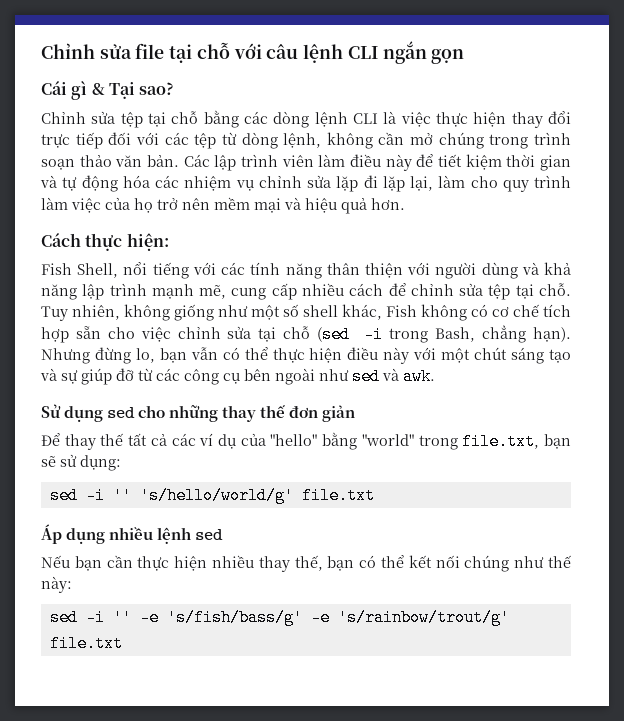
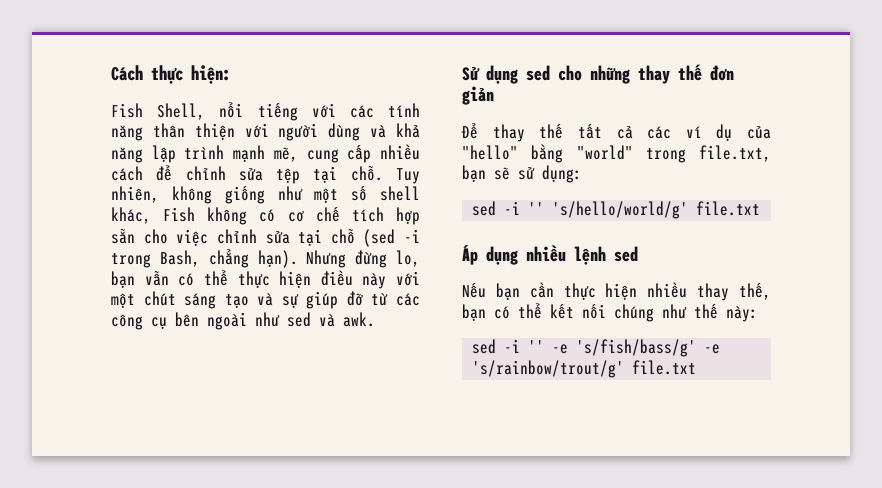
- Chỉnh sửa file tại chỗ với câu lệnh CLI ngắn gọn
- Cái gì & Tại sao?
- Chỉnh sửa tệp tại chỗ bằng các dòng lệnh CLI là việc thực hiện thay đổi trực tiếp đối với các tệp từ dòng lệnh, không cần mở chúng trong trình soạn thảo văn bản. Các lập trình viên làm điều này để tiết kiệm thời gian và tự động hóa các nhiệm vụ chỉnh sửa lặp đi lặp lại, làm cho quy trình làm việc của họ trở nên mềm mại và hiệu quả hơn.

